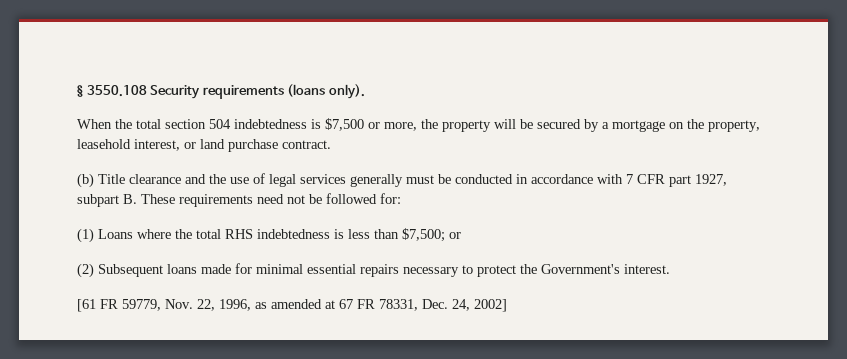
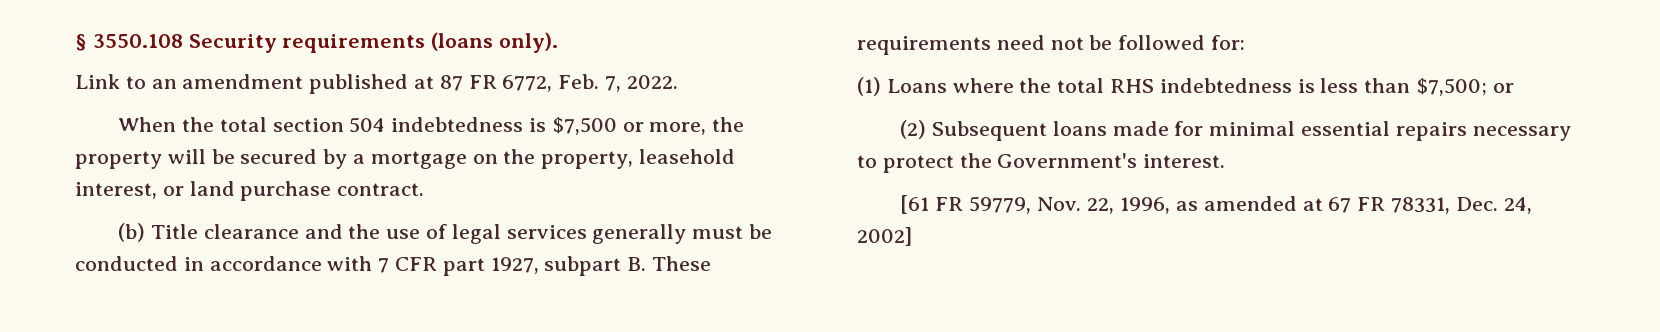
+ Link to an amendment published at 87 FR 6772, Feb. 7, 2022.

